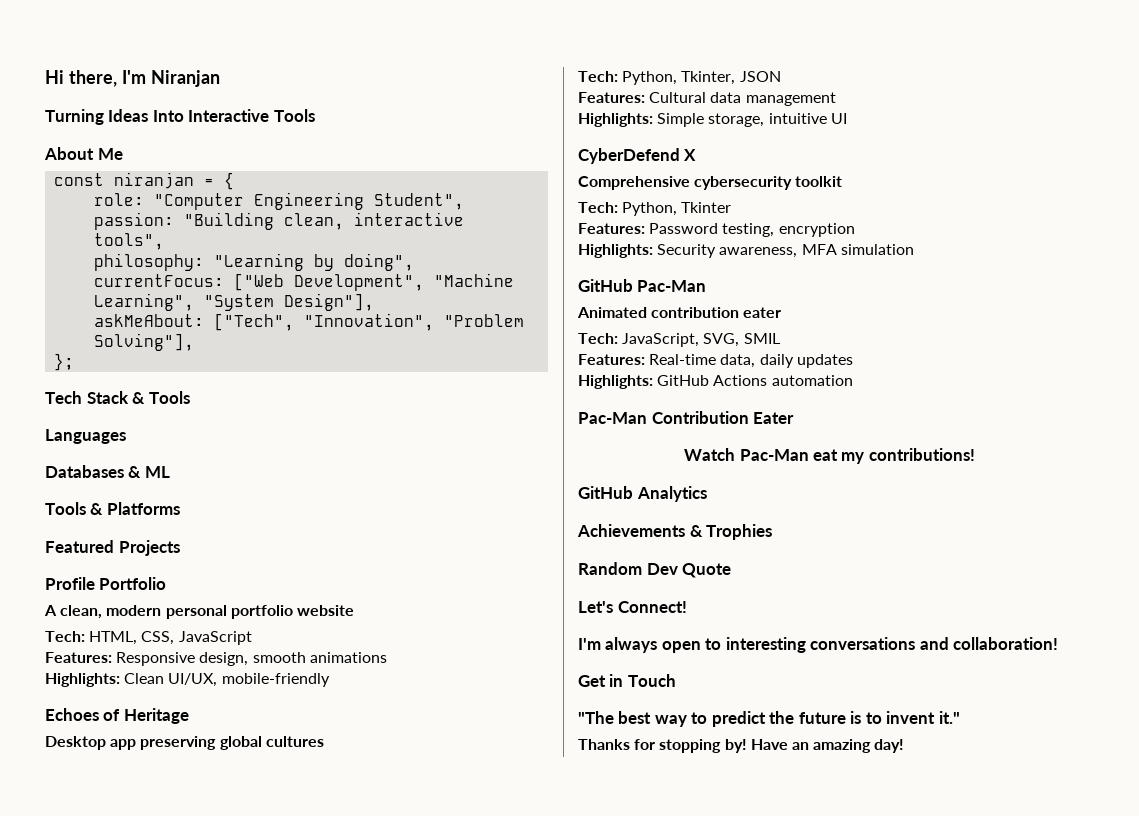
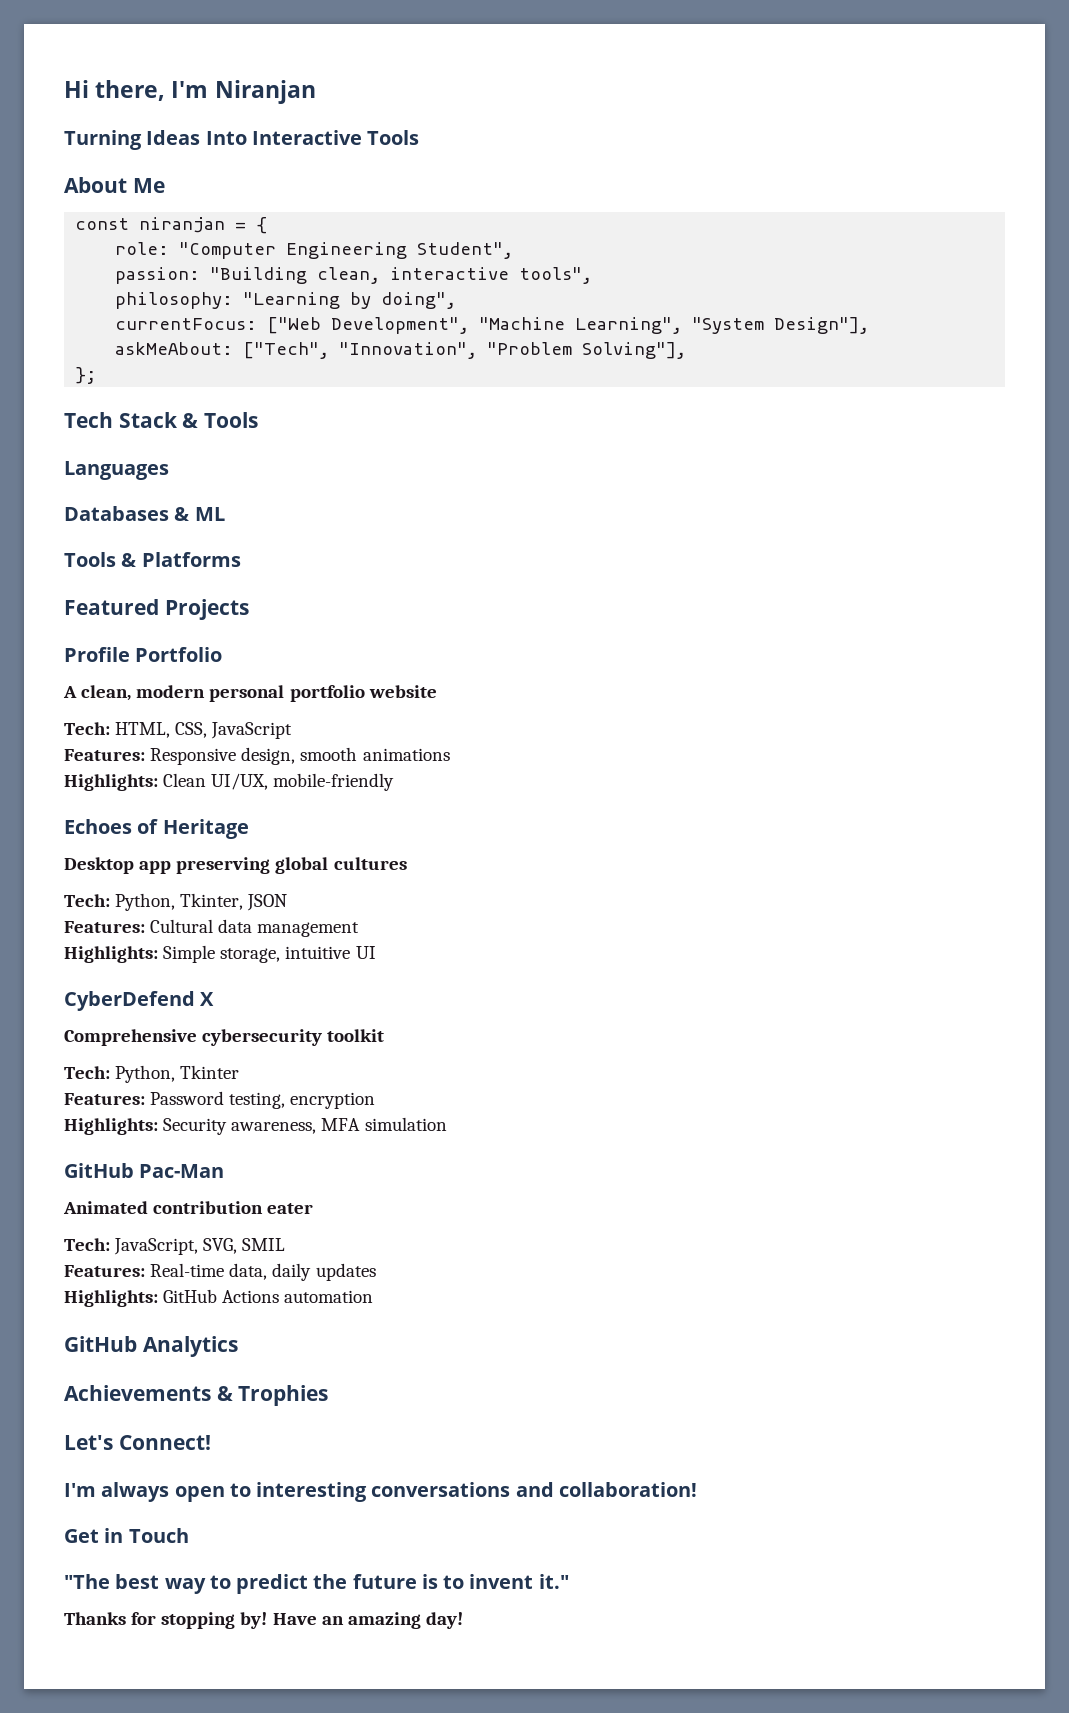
- Pac-Man Contribution Eater
- Watch Pac-Man eat my contributions!
- Random Dev Quote

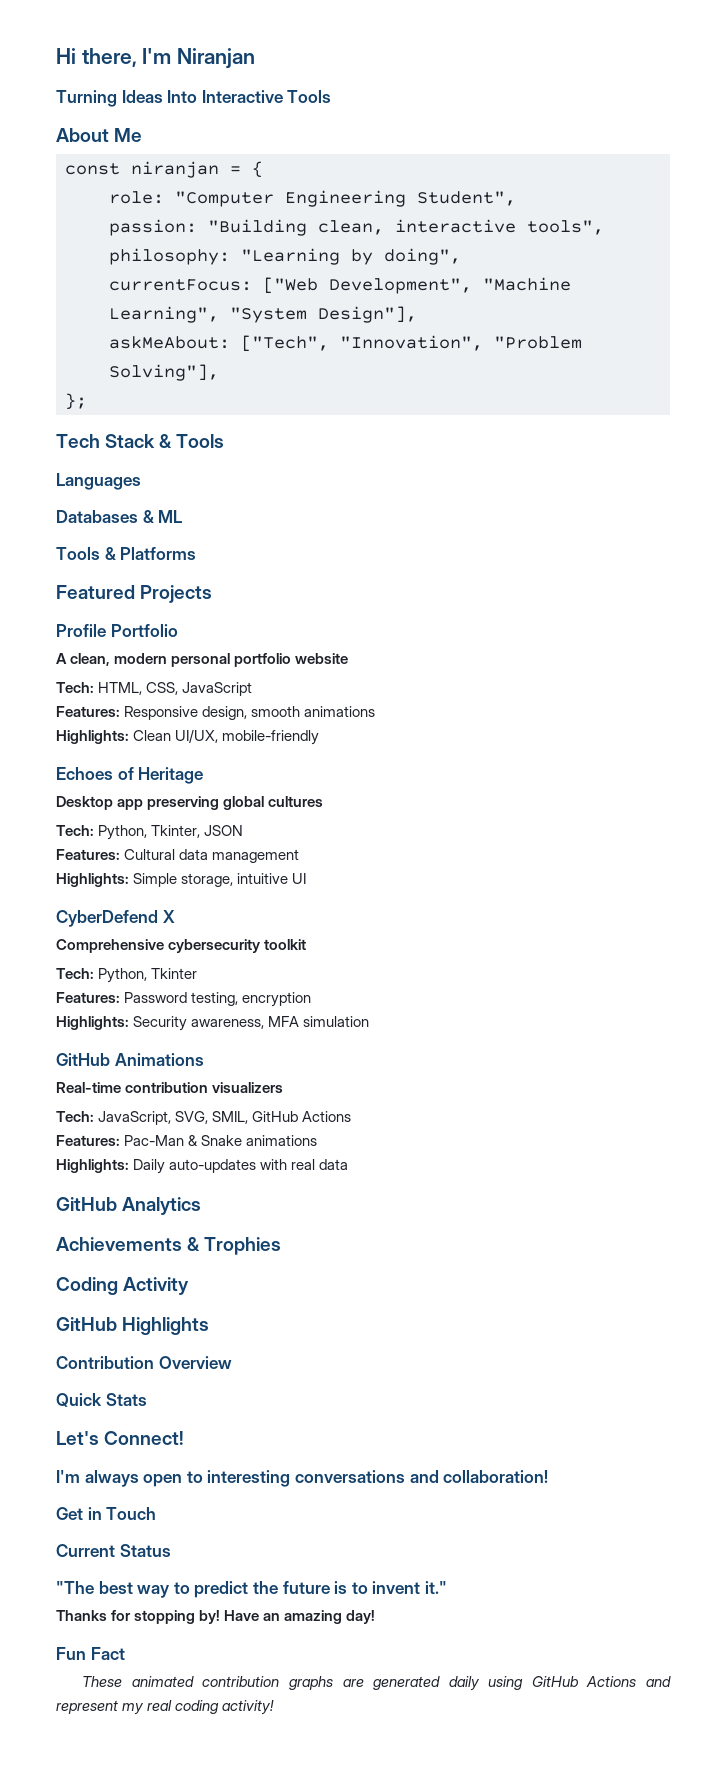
- GitHub Pac-Man
- Animated contribution eater
+ GitHub Animations
+ Real-time contribution visualizers
- Tech: JavaScript, SVG, SMIL
- Features: Real-time data, daily updates
- Highlights: GitHub Actions automation
+ Tech: JavaScript, SVG, SMIL, GitHub Actions
+ Features: Pac-Man & Snake animations
+ Highlights: Daily auto-updates with real data
+ Coding Activity
+ GitHub Highlights
+ Contribution Overview
+ Quick Stats
+ Current Status
+ Fun Fact
+ These animated contribution graphs are generated daily using GitHub Actions and represent my real coding activity!

